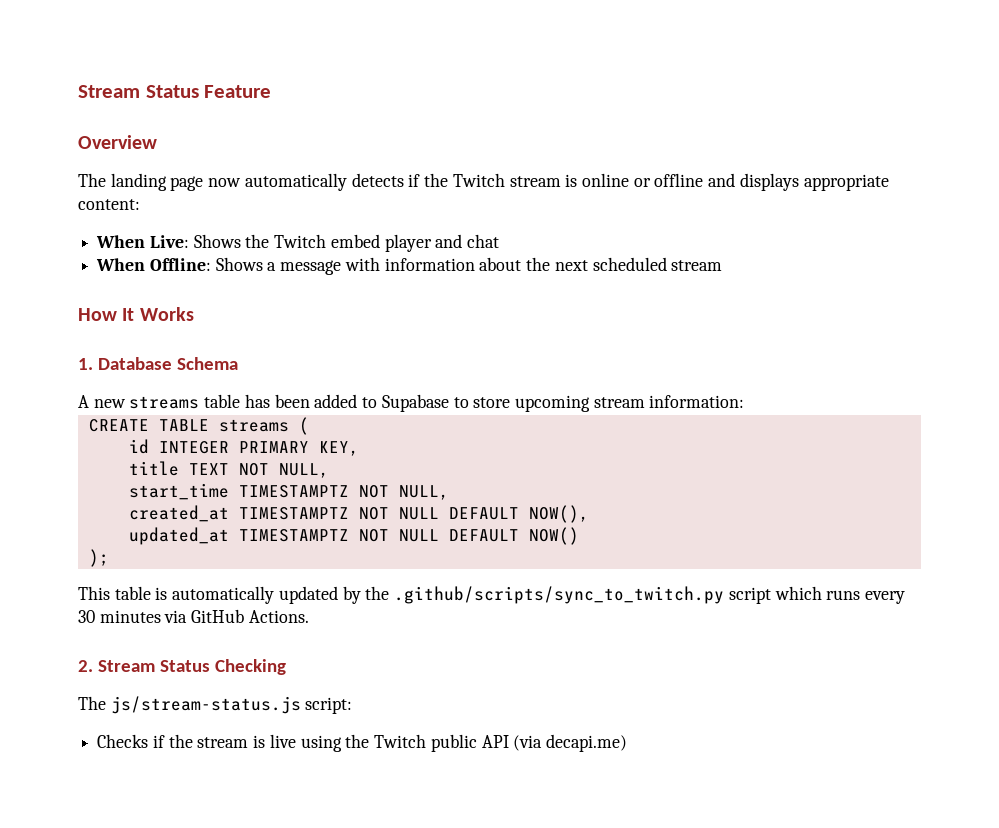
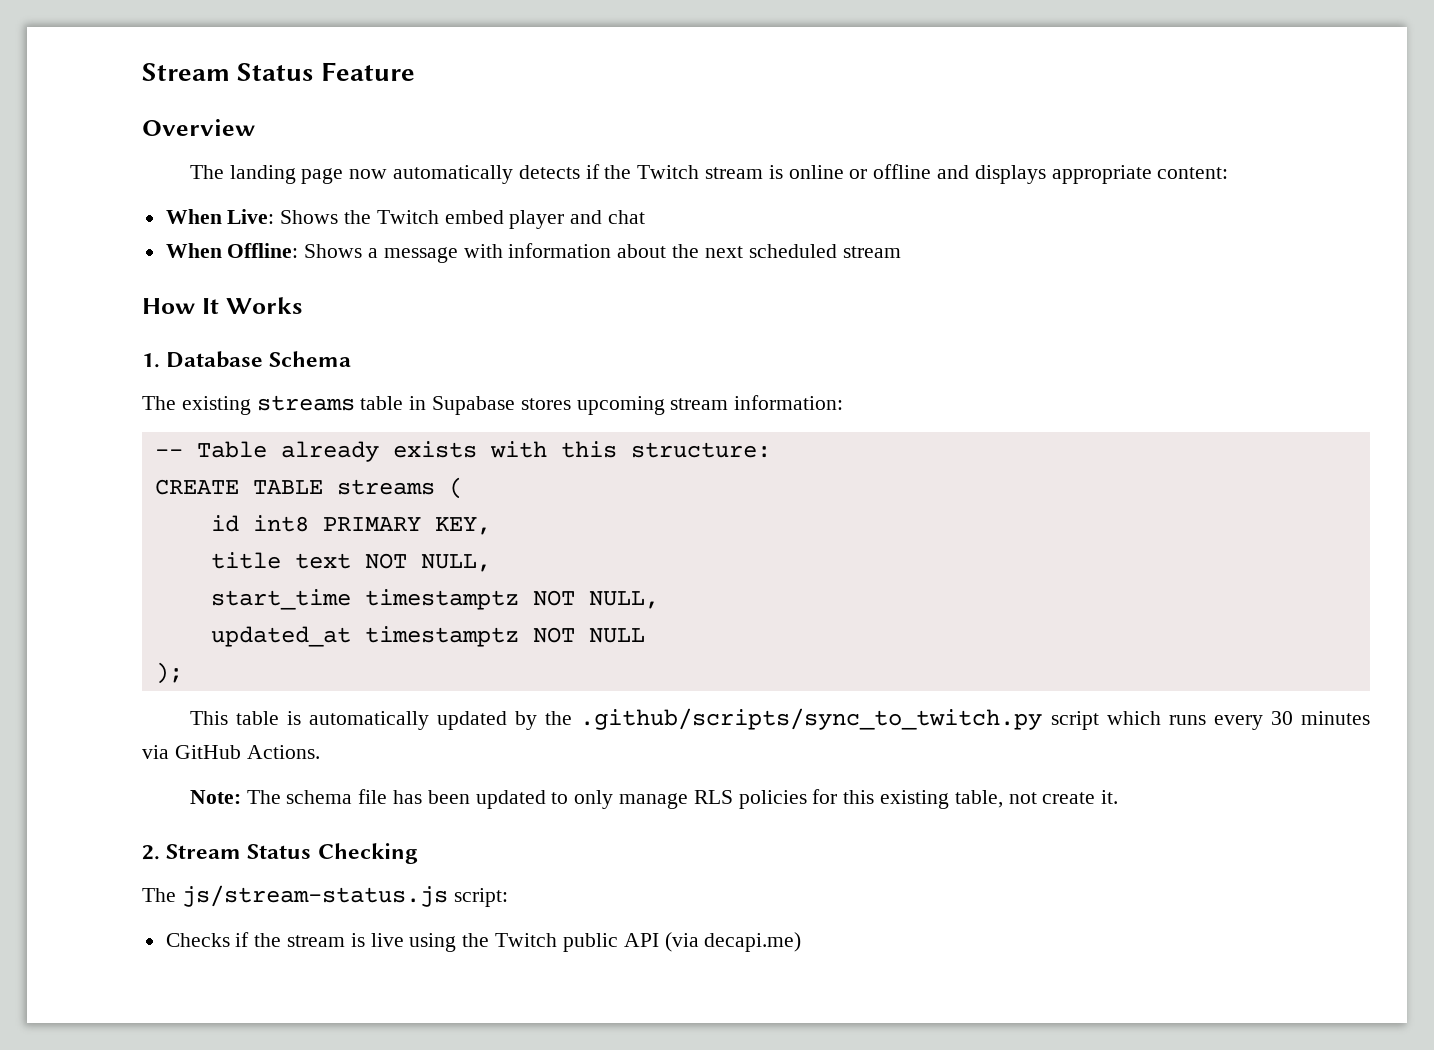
- A new streams table has been added to Supabase to store upcoming stream information:
+ The existing streams table in Supabase stores upcoming stream information:
+ -- Table already exists with this structure:
- id INTEGER PRIMARY KEY,
+ id int8 PRIMARY KEY,
- title TEXT NOT NULL,
+ title text NOT NULL,
- start_time TIMESTAMPTZ NOT NULL,
- created_at TIMESTAMPTZ NOT NULL DEFAULT NOW(),
- updated_at TIMESTAMPTZ NOT NULL DEFAULT NOW()
+ start_time timestamptz NOT NULL,
+ updated_at timestamptz NOT NULL
+ Note: The schema file has been updated to only manage RLS policies for this existing table, not create it.

